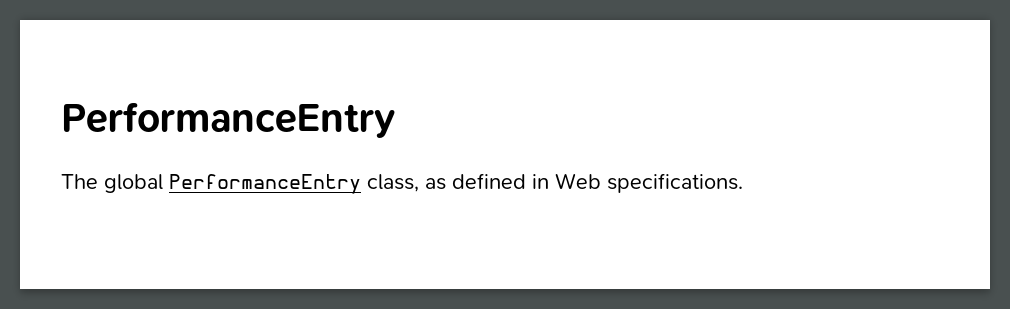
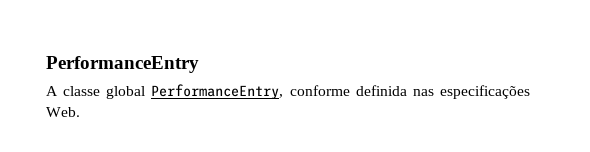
- The global PerformanceEntry class, as defined in Web specifications.
+ A classe global PerformanceEntry, conforme definida nas especificações Web.

